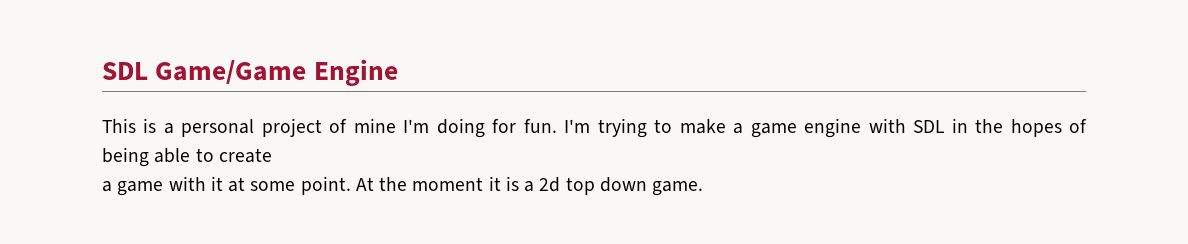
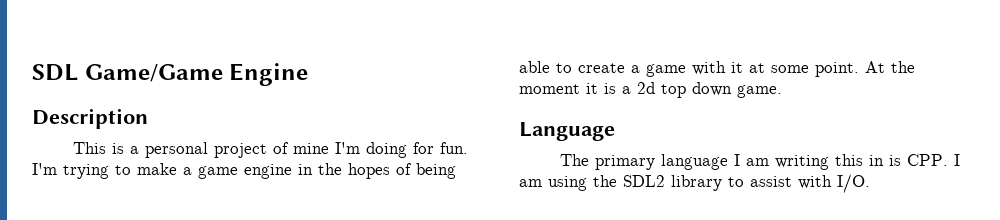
+ Description
- I'm trying to make a game engine with SDL in the hopes of being able to create
- a game with it at some point.
+ I'm trying to make a game engine in the hopes of being able to create a game with it at some point.
+ Language
+ The primary language I am writing this in is CPP. I am using the SDL2 library to assist with I/O.

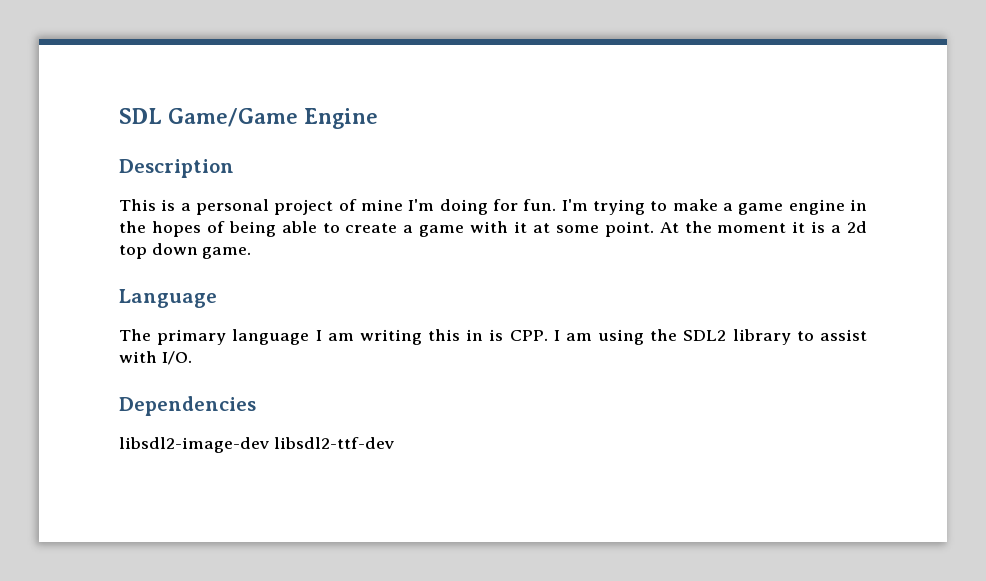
+ Dependencies
+ libsdl2-image-dev libsdl2-ttf-dev

